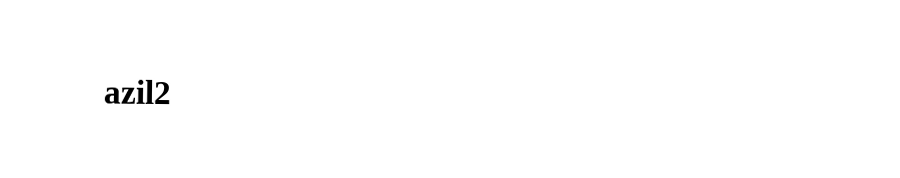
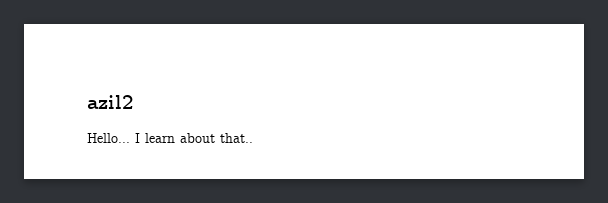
+ Hello... I learn about that..

